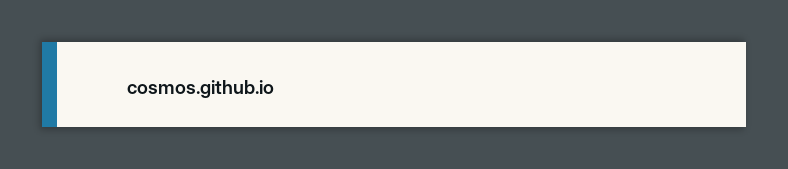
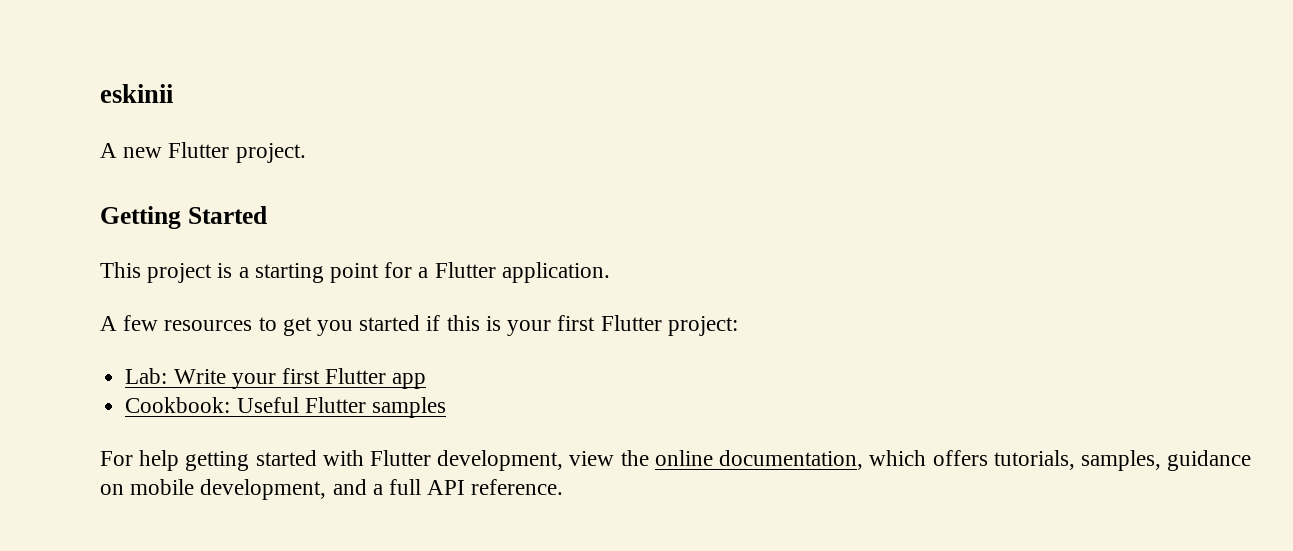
- cosmos.github.io
+ eskinii
+ A new Flutter project.
+ Getting Started
+ This project is a starting point for a Flutter application.
+ A few resources to get you started if this is your first Flutter project:
+ Lab: Write your first Flutter app
+ Cookbook: Useful Flutter samples
+ For help getting started with Flutter development, view the online documentation, which offers tutorials, samples, guidance on mobile development, and a full API reference.

